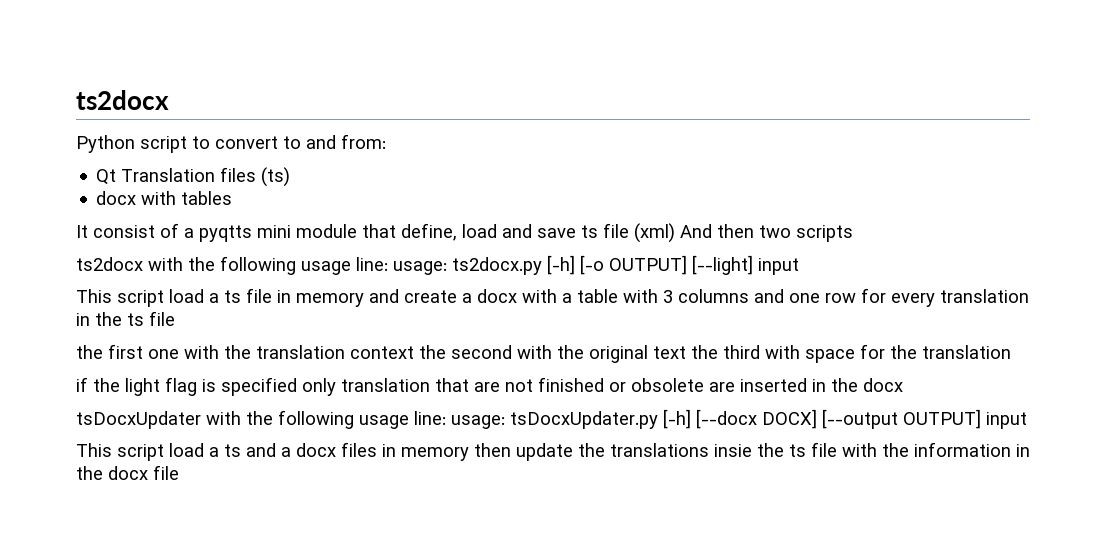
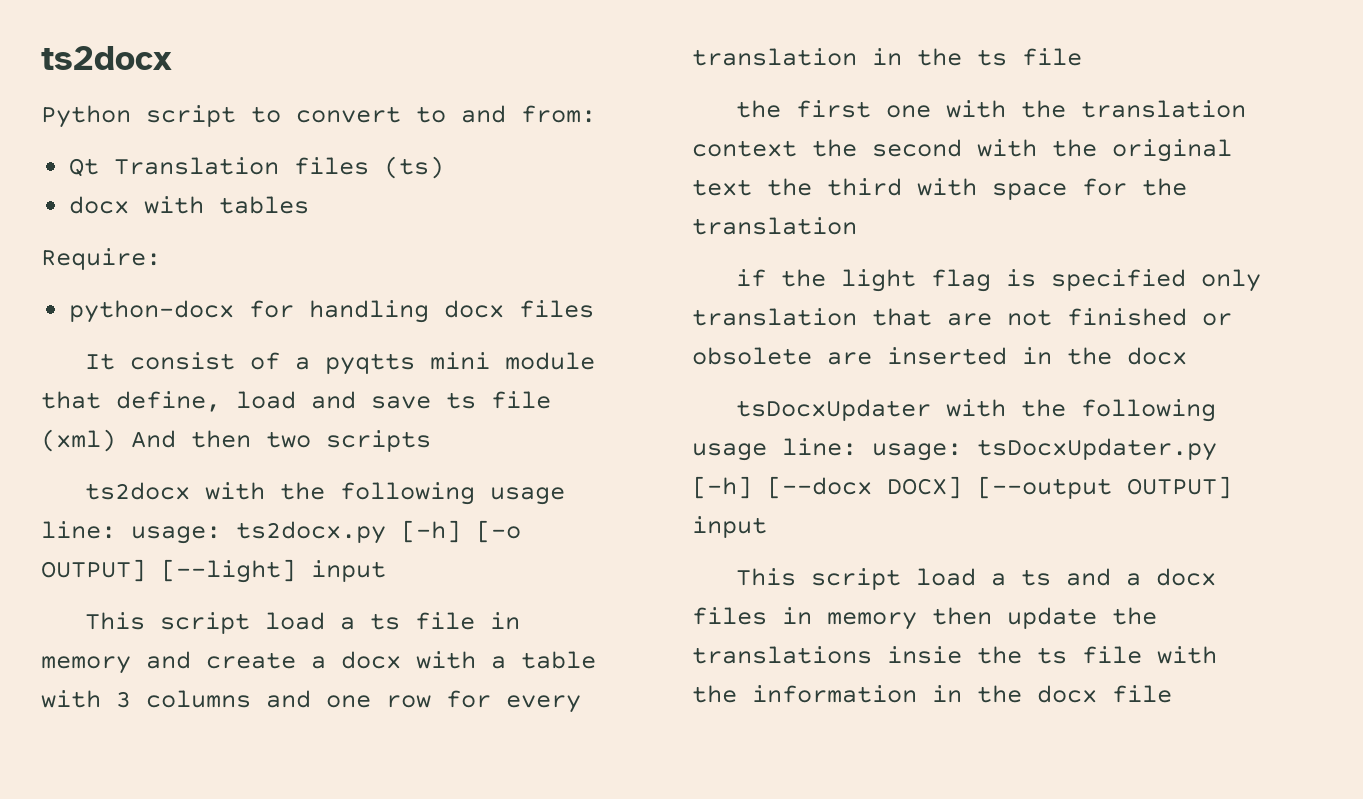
+ Require:
+ python-docx for handling docx files

